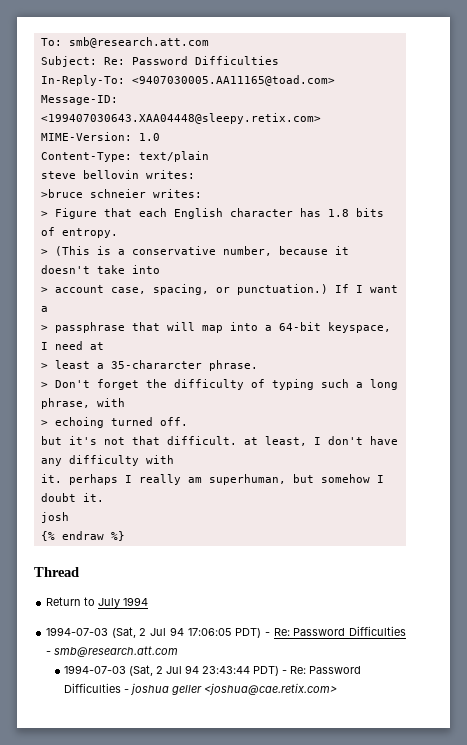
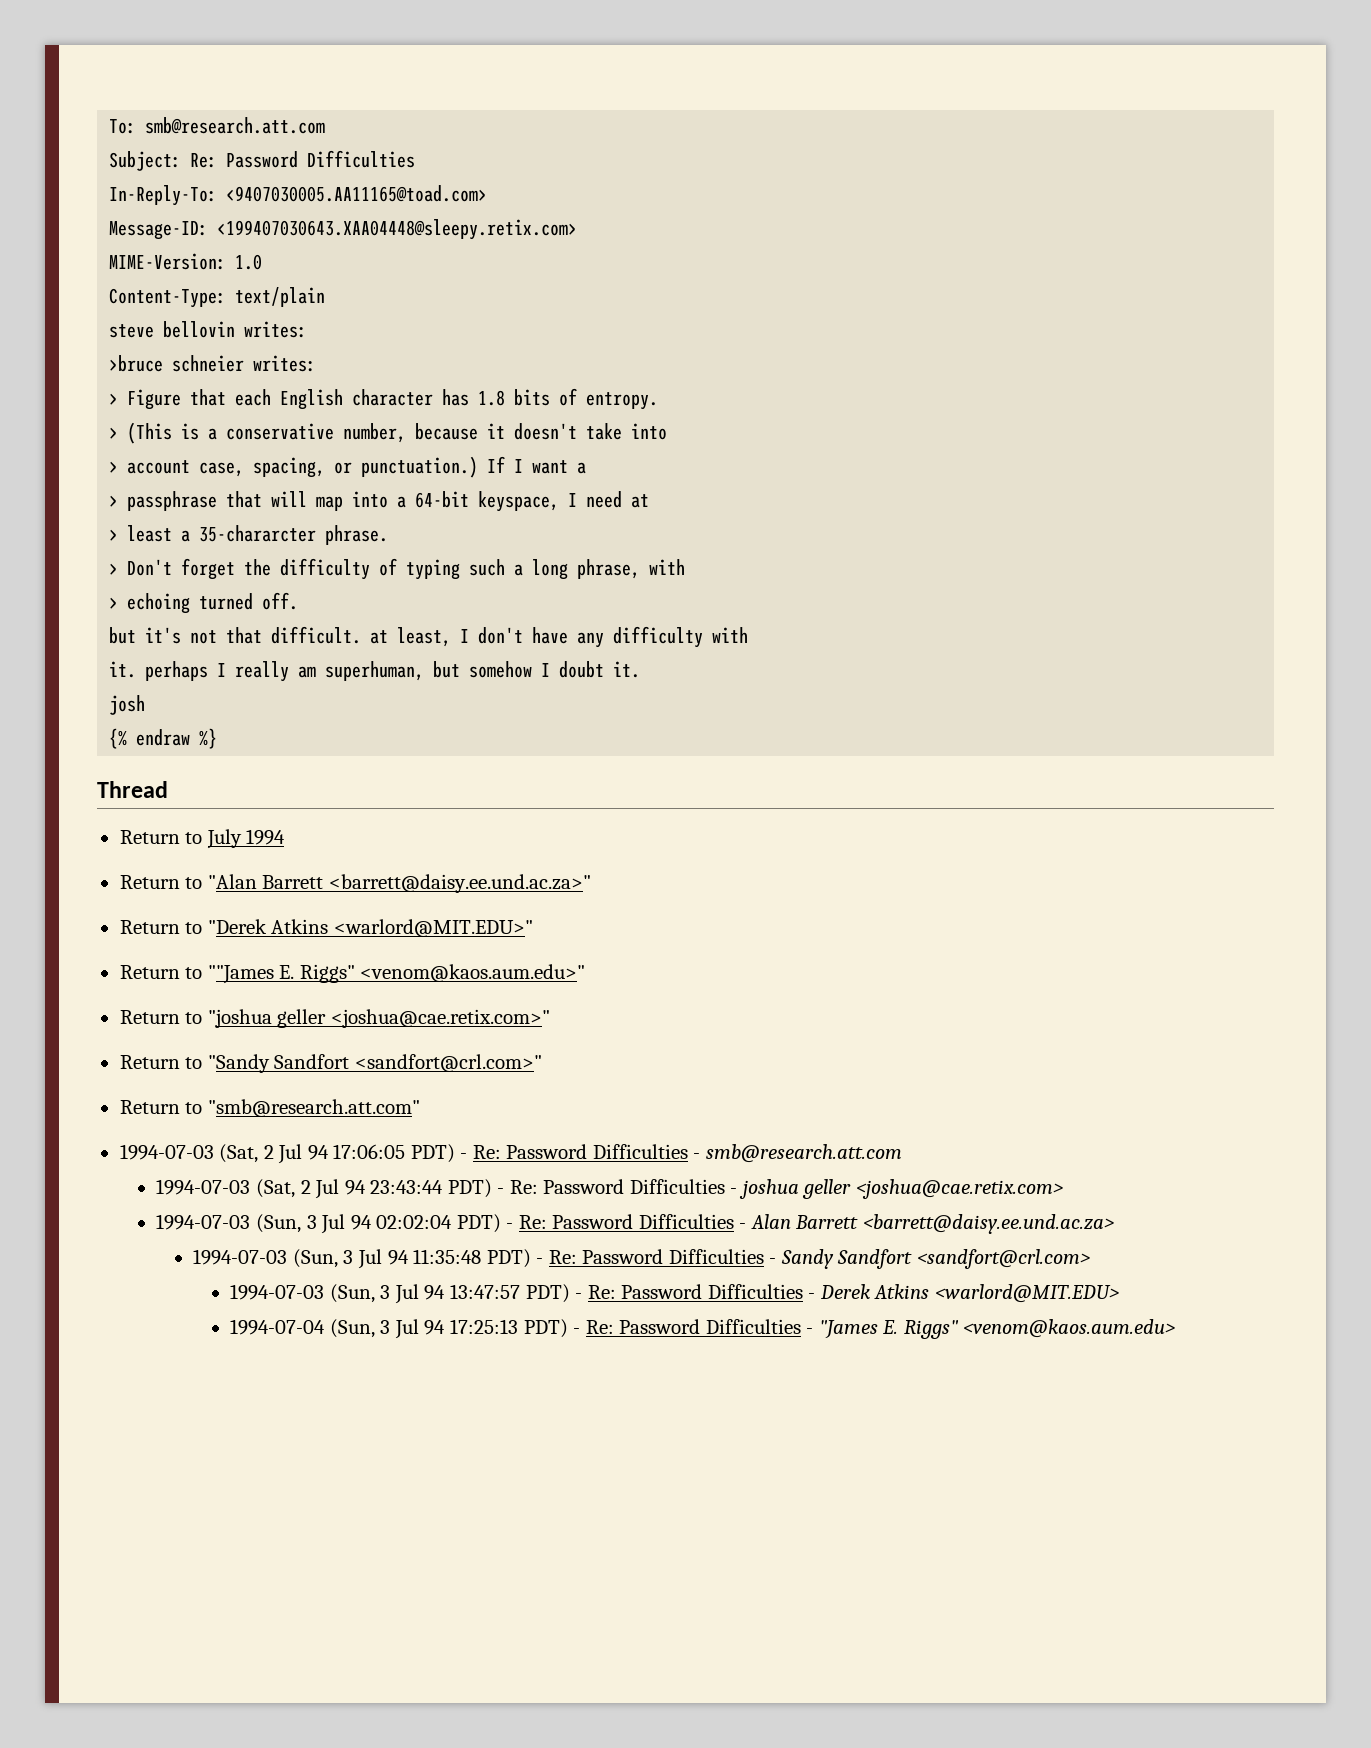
+ Return to "Alan Barrett <barrett@daisy.ee.und.ac.za>"
+ Return to "Derek Atkins <warlord@MIT.EDU>"
+ Return to ""James E. Riggs" <venom@kaos.aum.edu>"
+ Return to "joshua geller <joshua@cae.retix.com>"
+ Return to "Sandy Sandfort <sandfort@crl.com>"
+ Return to "smb@research.att.com"
+ 1994-07-03 (Sun, 3 Jul 94 02:02:04 PDT) - Re: Password Difficulties - Alan Barrett <barrett@daisy.ee.und.ac.za>
+ 1994-07-03 (Sun, 3 Jul 94 11:35:48 PDT) - Re: Password Difficulties - Sandy Sandfort <sandfort@crl.com>
+ 1994-07-03 (Sun, 3 Jul 94 13:47:57 PDT) - Re: Password Difficulties - Derek Atkins <warlord@MIT.EDU>
+ 1994-07-04 (Sun, 3 Jul 94 17:25:13 PDT) - Re: Password Difficulties - "James E. Riggs" <venom@kaos.aum.edu>

